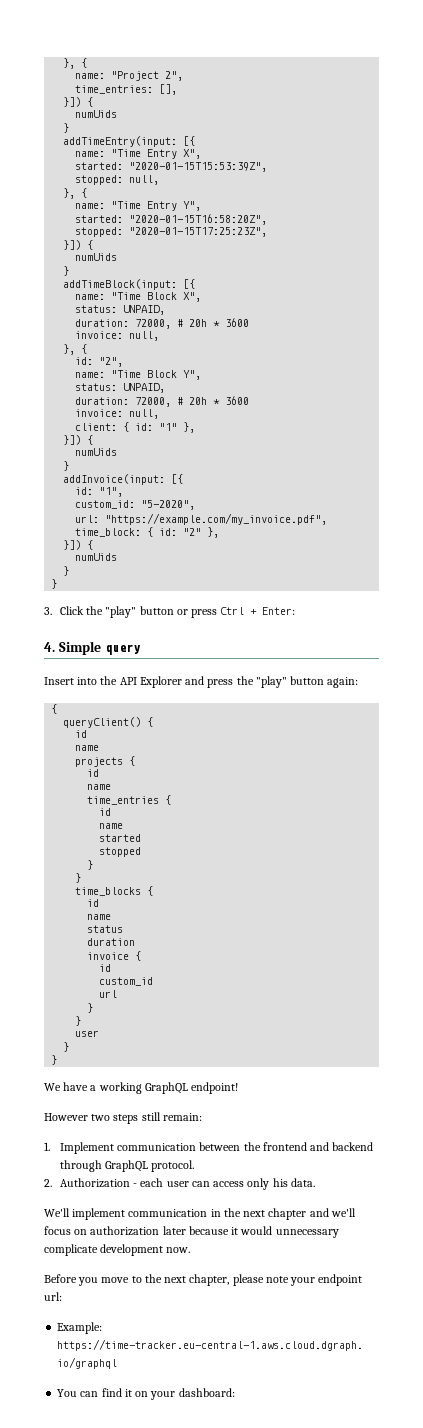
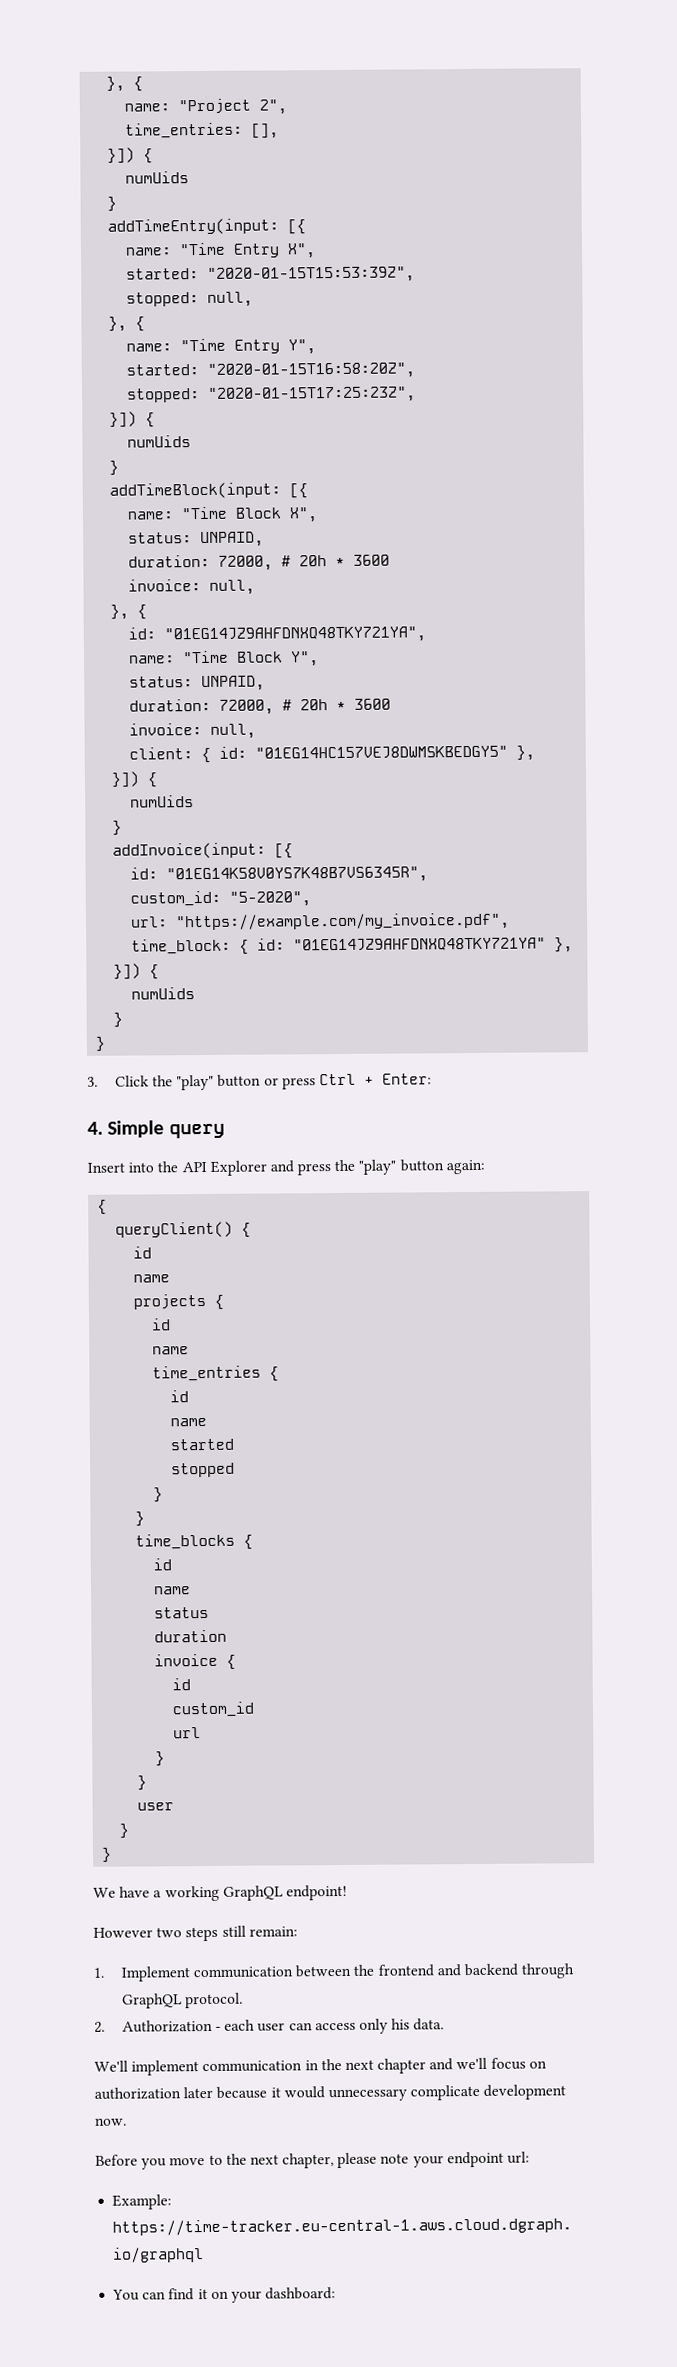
- id: "2",
+ id: "01EG14JZ9AHFDNXQ48TKY721YA",
- client: { id: "1" },
+ client: { id: "01EG14HC157VEJ8DWMSKBEDGY5" },
- id: "1",
+ id: "01EG14K58V0YS7K48B7VS6345R",
- time_block: { id: "2" },
+ time_block: { id: "01EG14JZ9AHFDNXQ48TKY721YA" },

